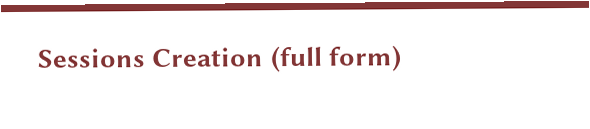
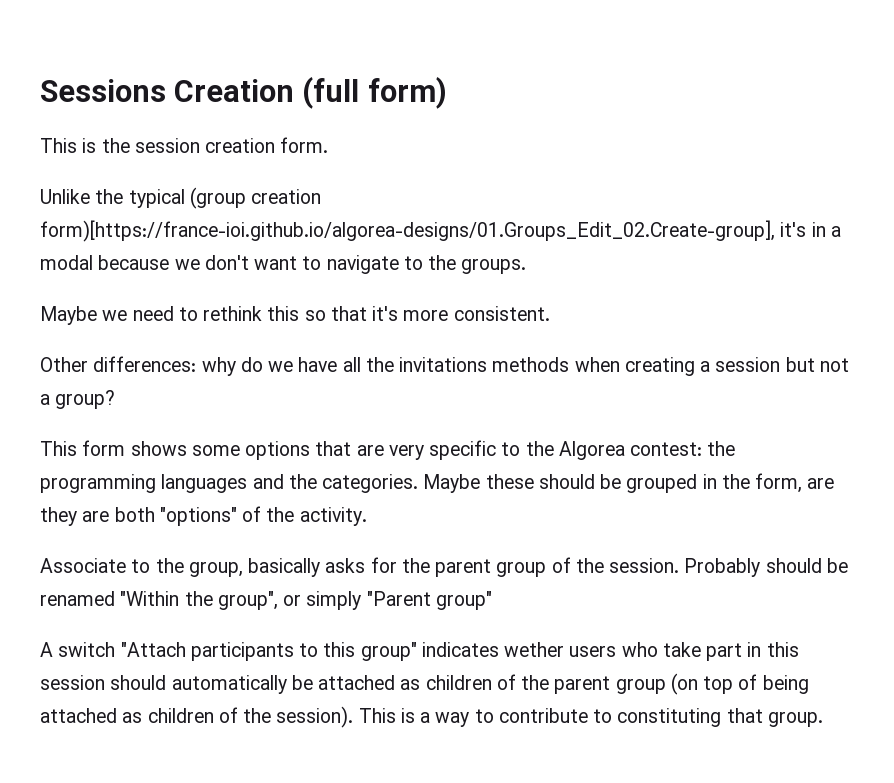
+ This is the session creation form.
+ Unlike the typical (group creation form)[https://france-ioi.github.io/algorea-designs/01.Groups_Edit_02.Create-group], it's in a modal because we don't want to navigate to the groups.
+ Maybe we need to rethink this so that it's more consistent.
+ Other differences: why do we have all the invitations methods when creating a session but not a group?
+ This form shows some options that are very specific to the Algorea contest: the programming languages and the categories. Maybe these should be grouped in the form, are they are both "options" of the activity.
+ Associate to the group, basically asks for the parent group of the session. Probably should be renamed "Within the group", or simply "Parent group"
+ A switch "Attach participants to this group" indicates wether users who take part in this session should automatically be attached as children of the parent group (on top of being attached as children of the session). This is a way to contribute to constituting that group.

